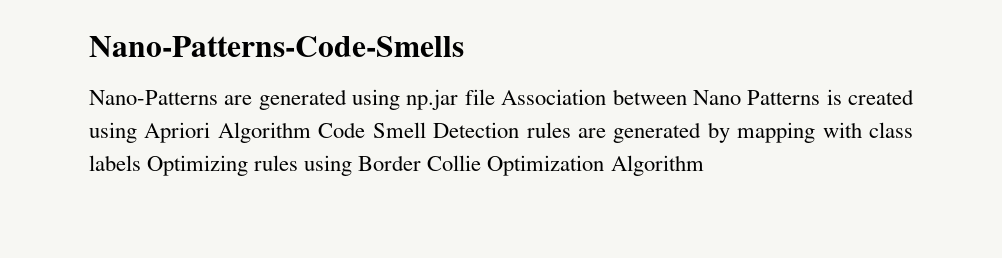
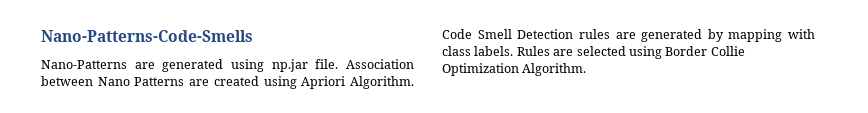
- Nano-Patterns are generated using np.jar file Association between Nano Patterns is created using Apriori Algorithm Code Smell Detection rules are generated by mapping with class labels Optimizing rules using Border Collie Optimization Algorithm
+ Nano-Patterns are generated using np.jar file. Association between Nano Patterns are created using Apriori Algorithm. Code Smell Detection rules are generated by mapping with class labels. Rules are selected using Border Collie Optimization Algorithm.

